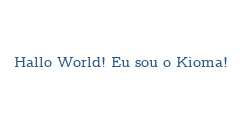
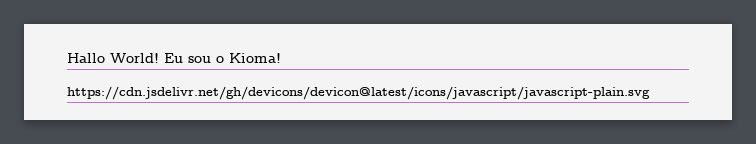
+ https://cdn.jsdelivr.net/gh/devicons/devicon@latest/icons/javascript/javascript-plain.svg

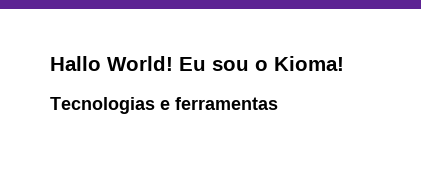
- https://cdn.jsdelivr.net/gh/devicons/devicon@latest/icons/javascript/javascript-plain.svg
+ Tecnologias e ferramentas

